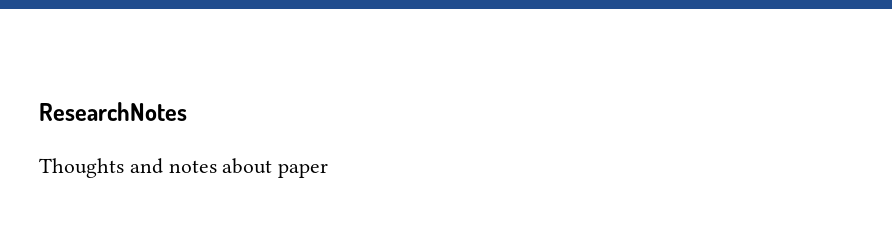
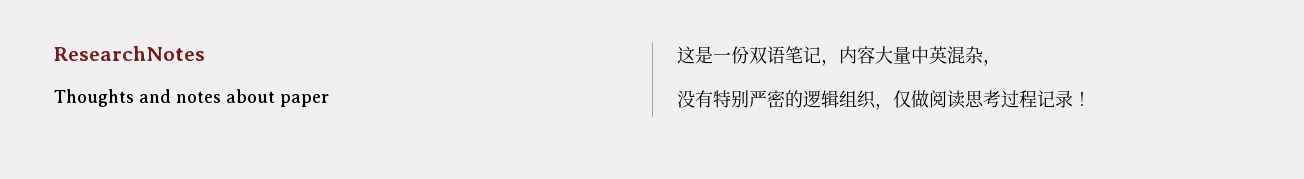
+ 这是一份双语笔记，内容大量中英混杂，
+ 没有特别严密的逻辑组织，仅做阅读思考过程记录！

